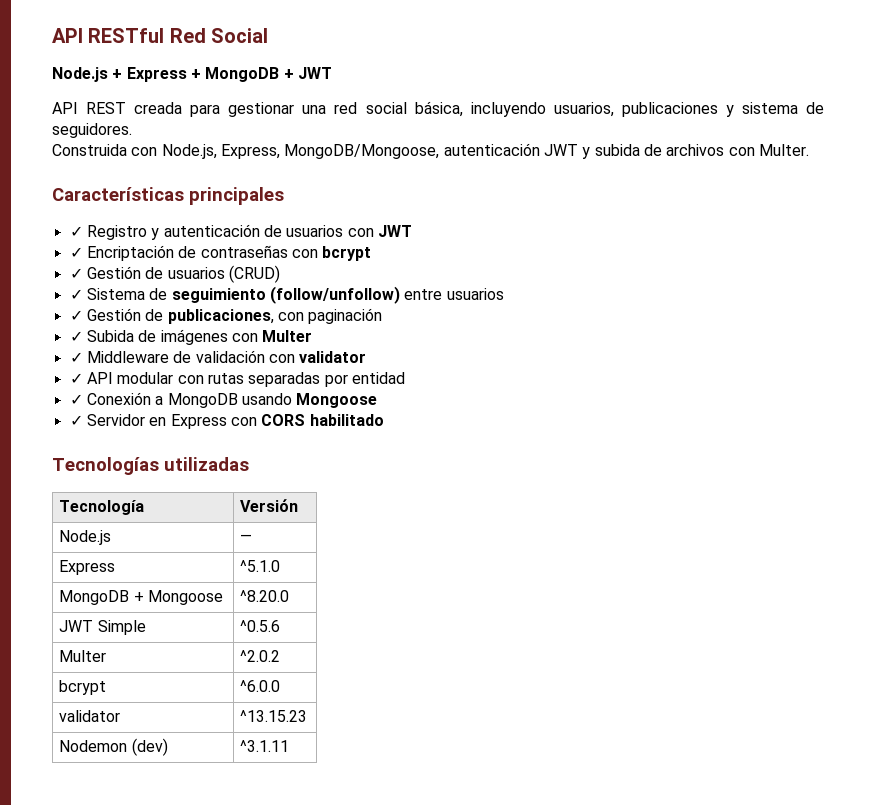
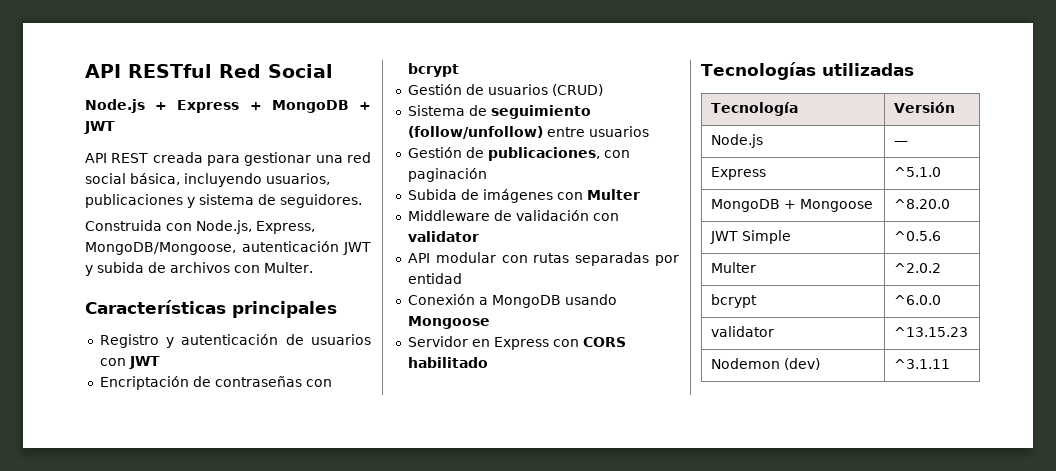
- ✓ Registro y autenticación de usuarios con JWT
+ Registro y autenticación de usuarios con JWT
- ✓ Encriptación de contraseñas con bcrypt
+ Encriptación de contraseñas con bcrypt
- ✓ Gestión de usuarios (CRUD)
+ Gestión de usuarios (CRUD)
- ✓ Sistema de seguimiento (follow/unfollow) entre usuarios
+ Sistema de seguimiento (follow/unfollow) entre usuarios
- ✓ Gestión de publicaciones, con paginación
+ Gestión de publicaciones, con paginación
- ✓ Subida de imágenes con Multer
+ Subida de imágenes con Multer
- ✓ Middleware de validación con validator
+ Middleware de validación con validator
- ✓ API modular con rutas separadas por entidad
+ API modular con rutas separadas por entidad
- ✓ Conexión a MongoDB usando Mongoose
+ Conexión a MongoDB usando Mongoose
- ✓ Servidor en Express con CORS habilitado
+ Servidor en Express con CORS habilitado

